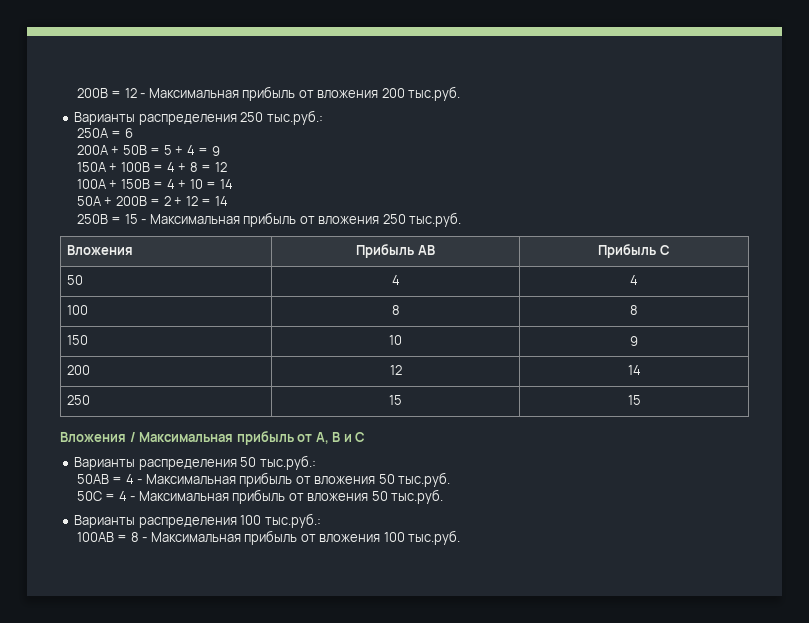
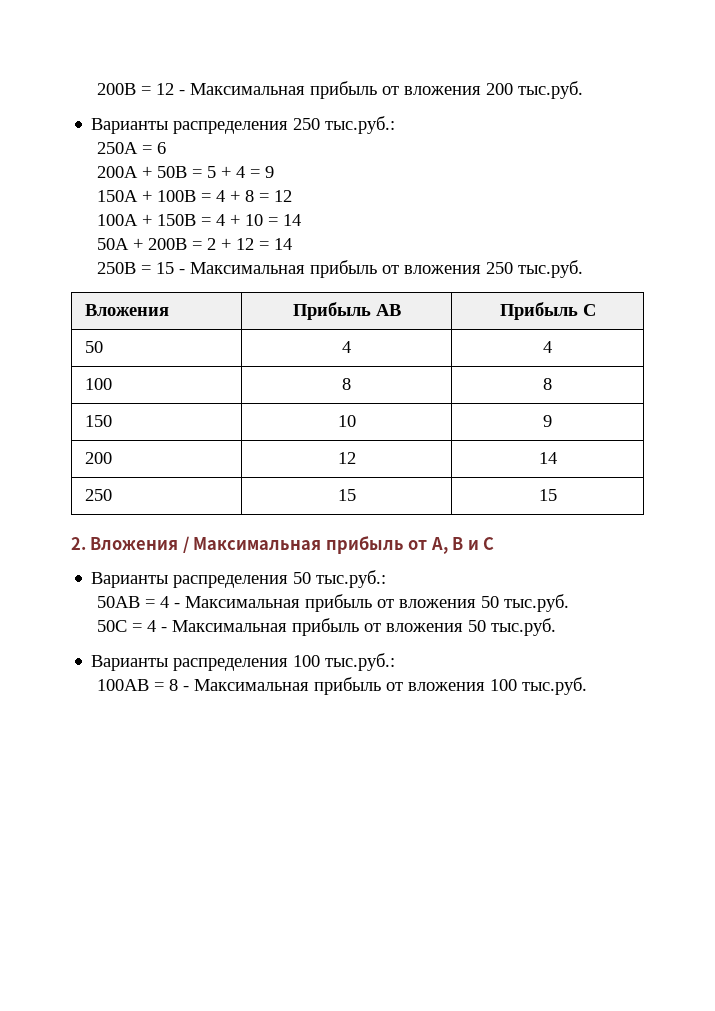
- Вложения / Максимальная прибыль от А, В и С
+ 2. Вложения / Максимальная прибыль от А, В и С

